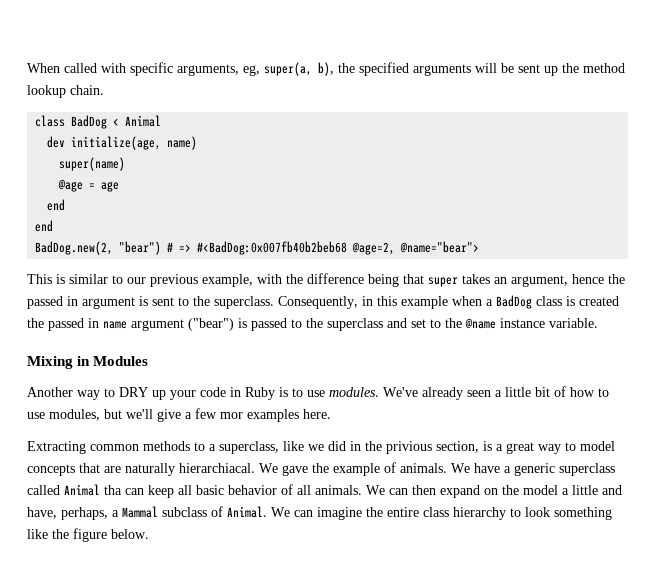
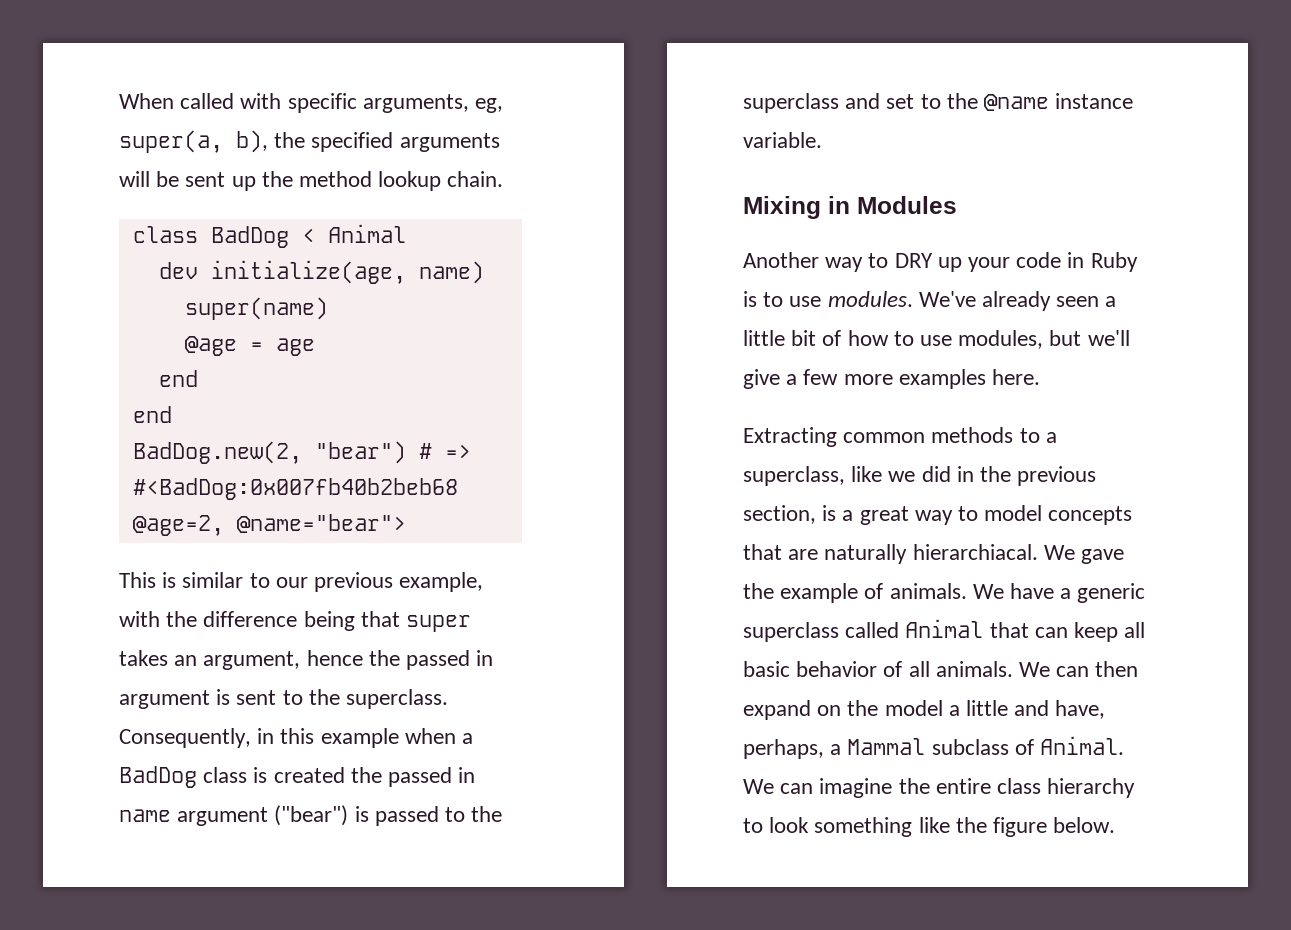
- We've already seen a little bit of how to use modules, but we'll give a few mor examples here.
+ We've already seen a little bit of how to use modules, but we'll give a few more examples here.
- Extracting common methods to a superclass, like we did in the privious section, is a great way to model concepts that are naturally hierarchiacal.
+ Extracting common methods to a superclass, like we did in the previous section, is a great way to model concepts that are naturally hierarchiacal.
- We have a generic superclass called Animal tha can keep all basic behavior of all animals.
+ We have a generic superclass called Animal that can keep all basic behavior of all animals.

